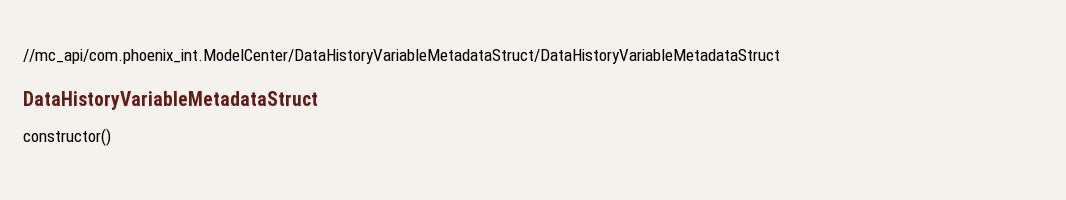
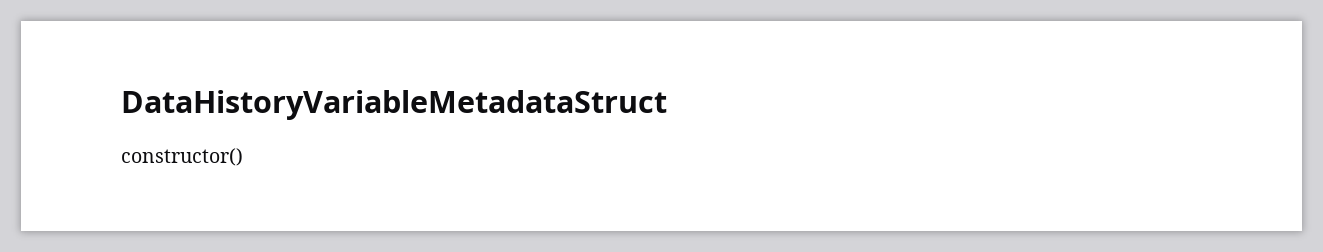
- //mc_api/com.phoenix_int.ModelCenter/DataHistoryVariableMetadataStruct/DataHistoryVariableMetadataStruct

